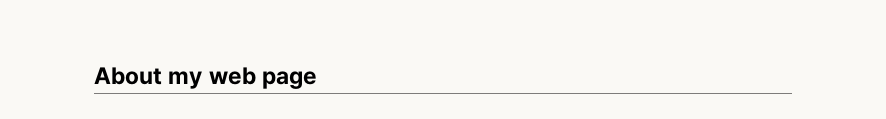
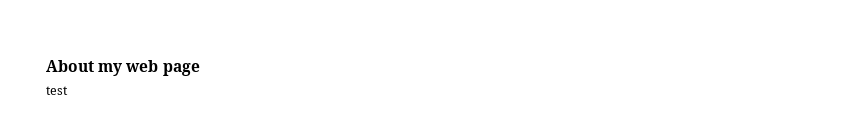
+ test

